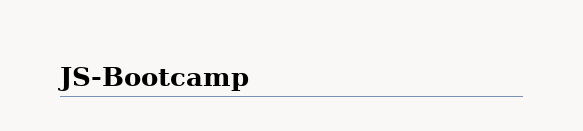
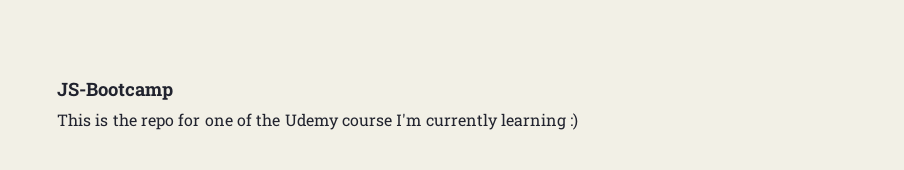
+ This is the repo for one of the Udemy course I'm currently learning :)

